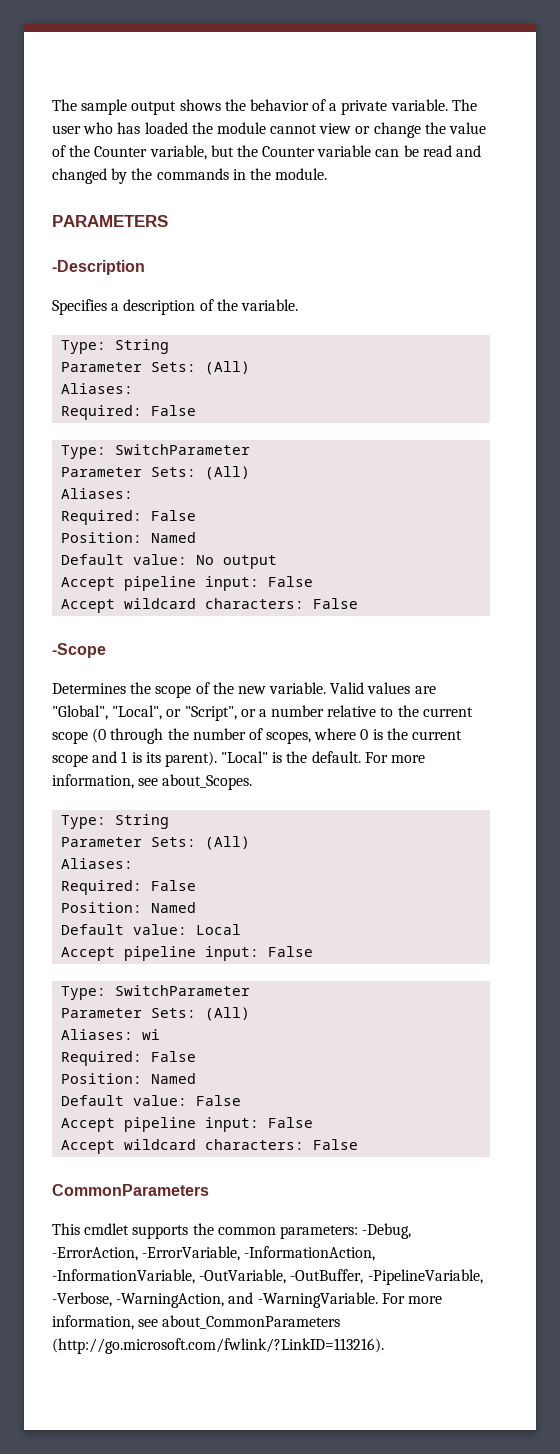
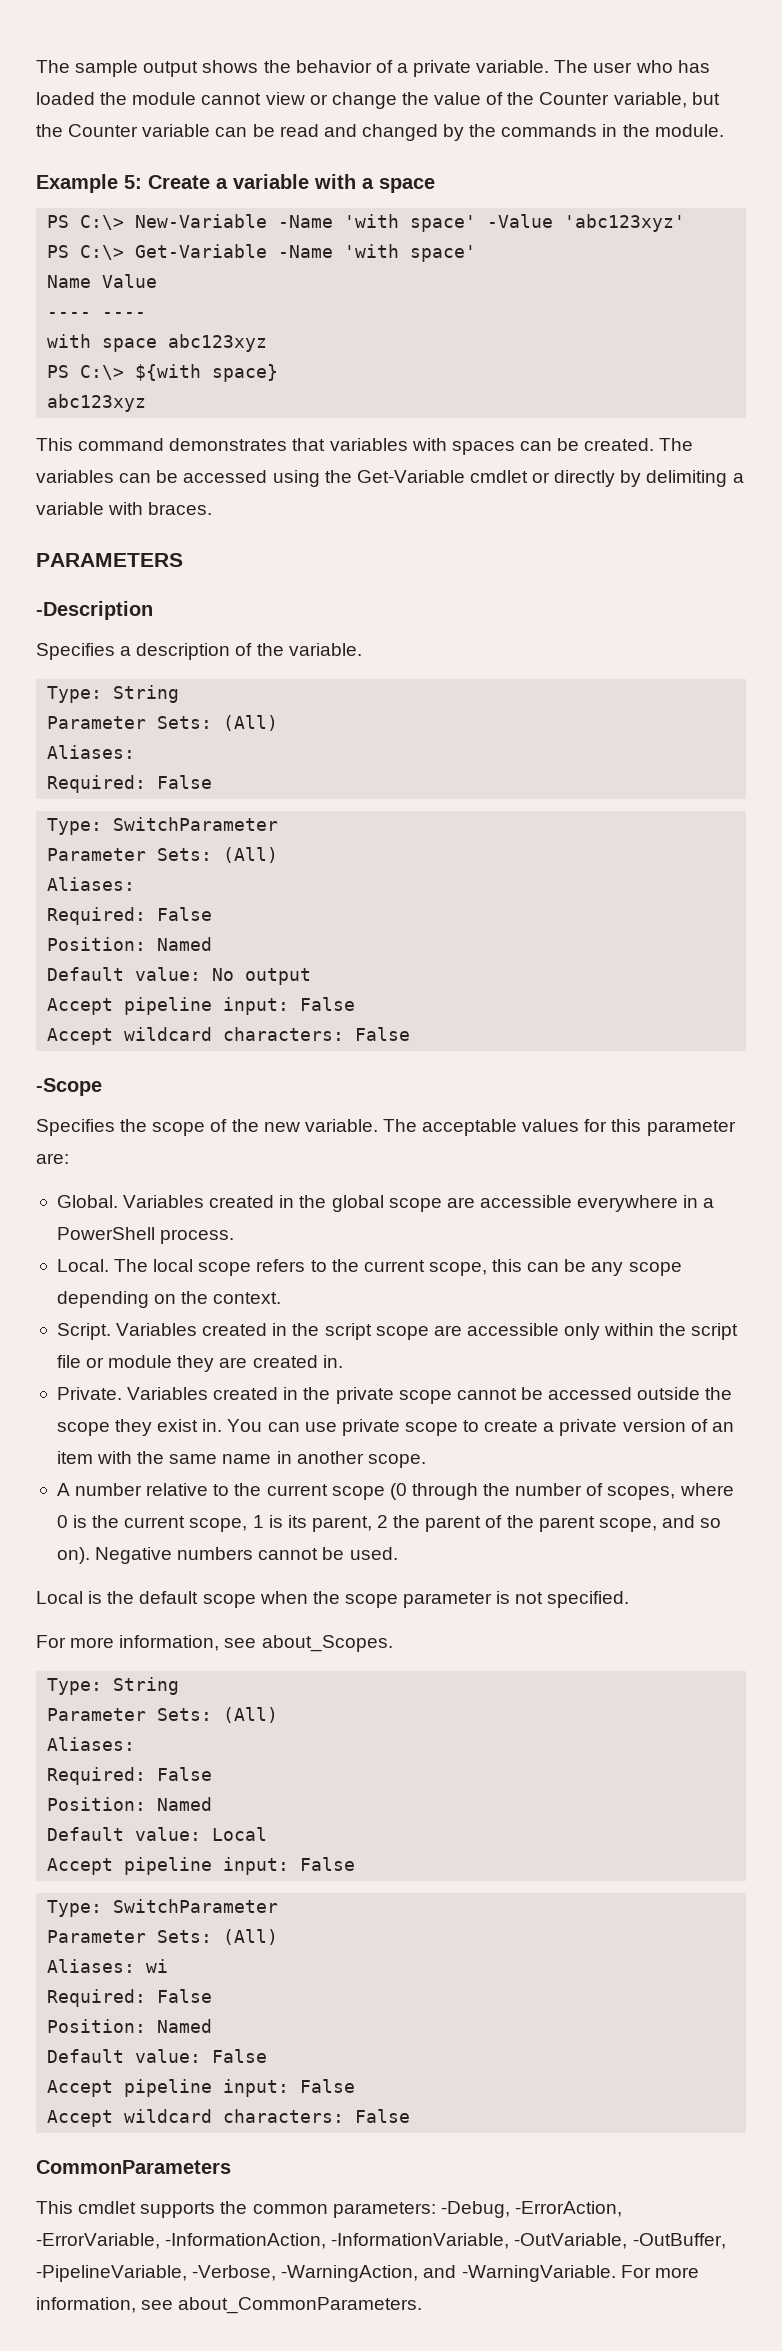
+ Example 5: Create a variable with a space
+ PS C:\> New-Variable -Name 'with space' -Value 'abc123xyz'
+ PS C:\> Get-Variable -Name 'with space'
+ Name Value
+ ---- ----
+ with space abc123xyz
+ PS C:\> ${with space}
+ abc123xyz
+ This command demonstrates that variables with spaces can be created. The variables can be accessed using the Get-Variable cmdlet or directly by delimiting a variable with braces.
- Determines the scope of the new variable.
+ Specifies the scope of the new variable.
- Valid values are "Global", "Local", or "Script", or a number relative to the current scope (0 through the number of scopes, where 0 is the current scope and 1 is its parent). "Local" is the default. For more information, see about_Scopes.
+ The acceptable values for this parameter are:
+ Global. Variables created in the global scope are accessible everywhere in a PowerShell process.
+ Local. The local scope refers to the current scope, this can be any scope depending on the context.
+ Script. Variables created in the script scope are accessible only within the script file or module they are created in.
+ Private. Variables created in the private scope cannot be accessed outside the scope they exist in. You can use private scope to create a private version of an item with the same name in another scope.
+ A number relative to the current scope (0 through the number of scopes, where 0 is the current scope, 1 is its parent, 2 the parent of the parent scope, and so on). Negative numbers cannot be used.
+ Local is the default scope when the scope parameter is not specified.
+ For more information, see about_Scopes.
- For more information, see about_CommonParameters (http://go.microsoft.com/fwlink/?LinkID=113216).
+ For more information, see about_CommonParameters.

